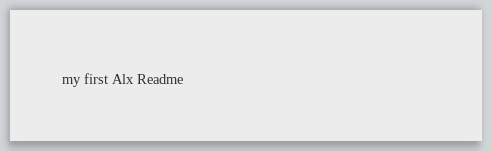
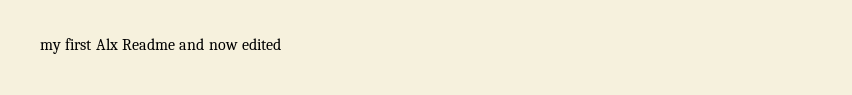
- my first Alx Readme
+ my first Alx Readme and now edited

